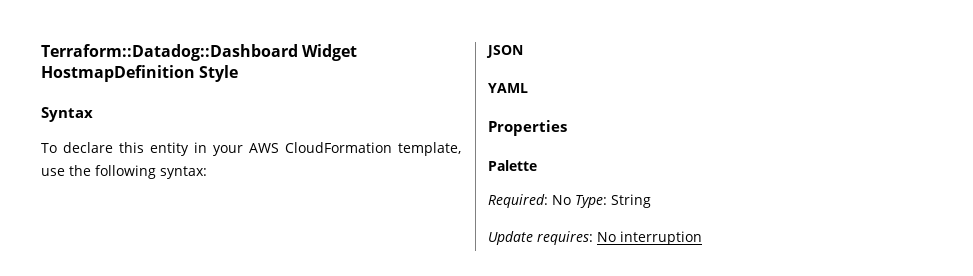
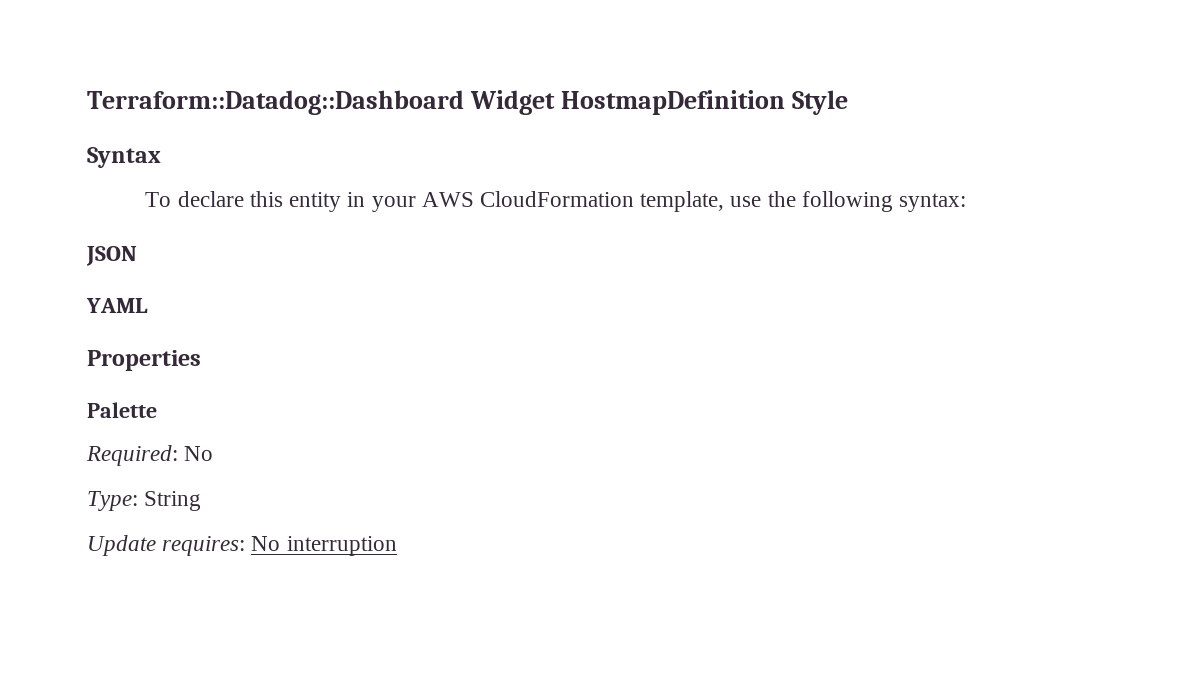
- Required: No Type: String
+ Required: No
+ Type: String

